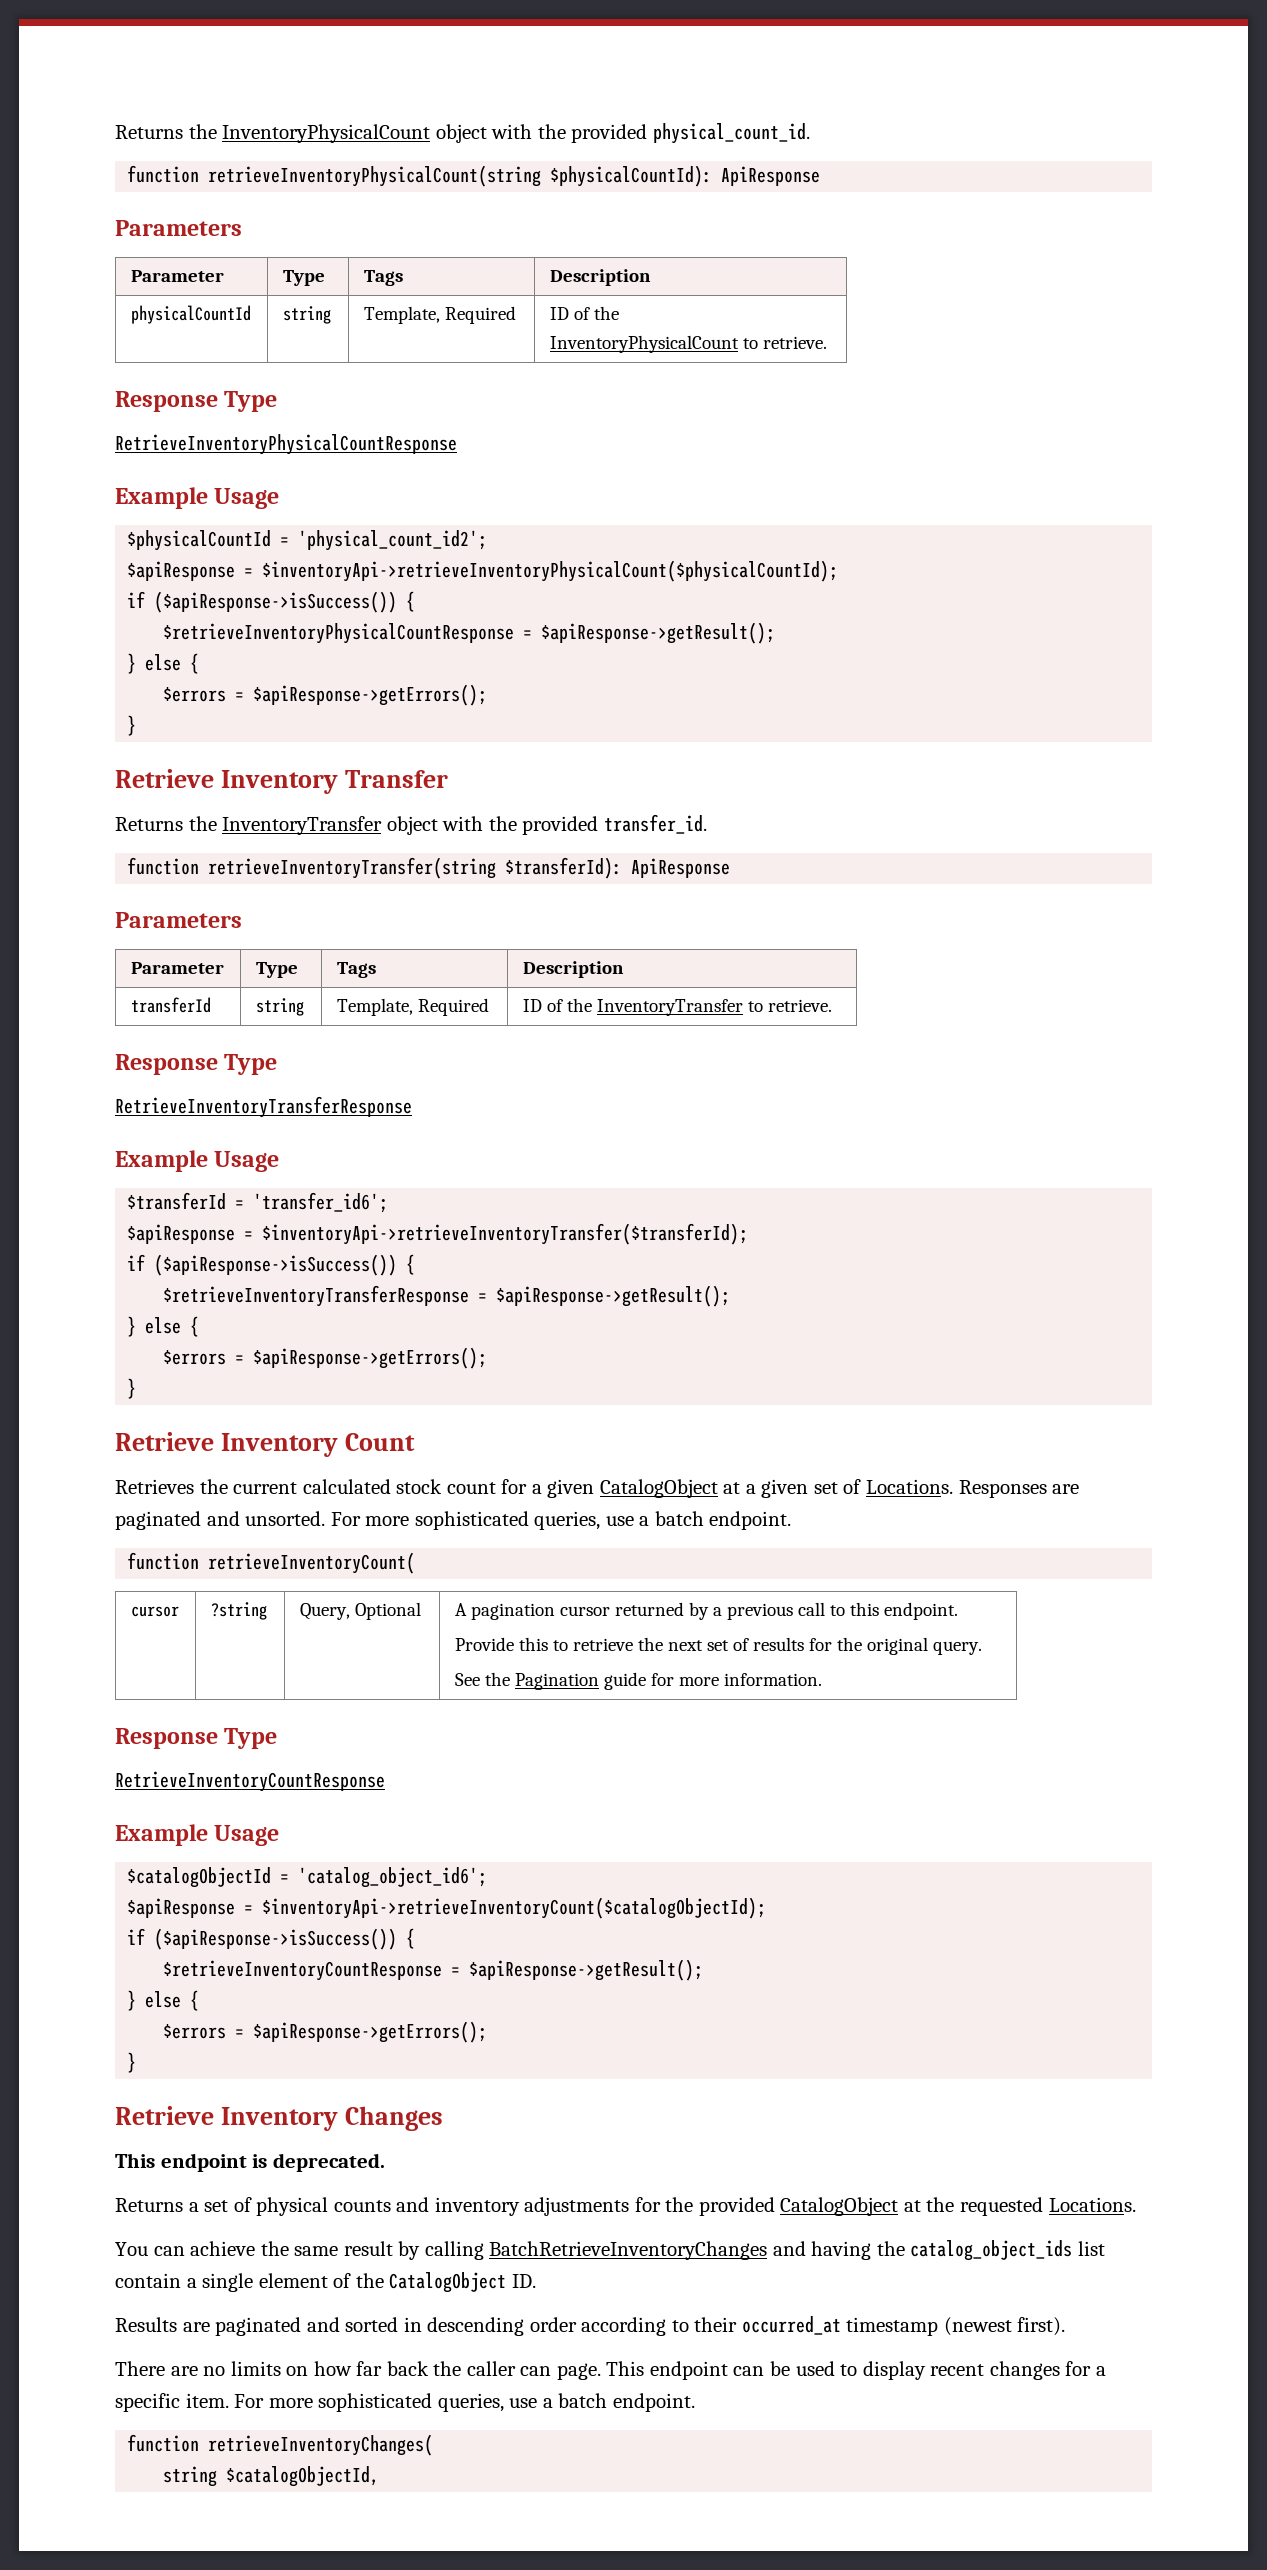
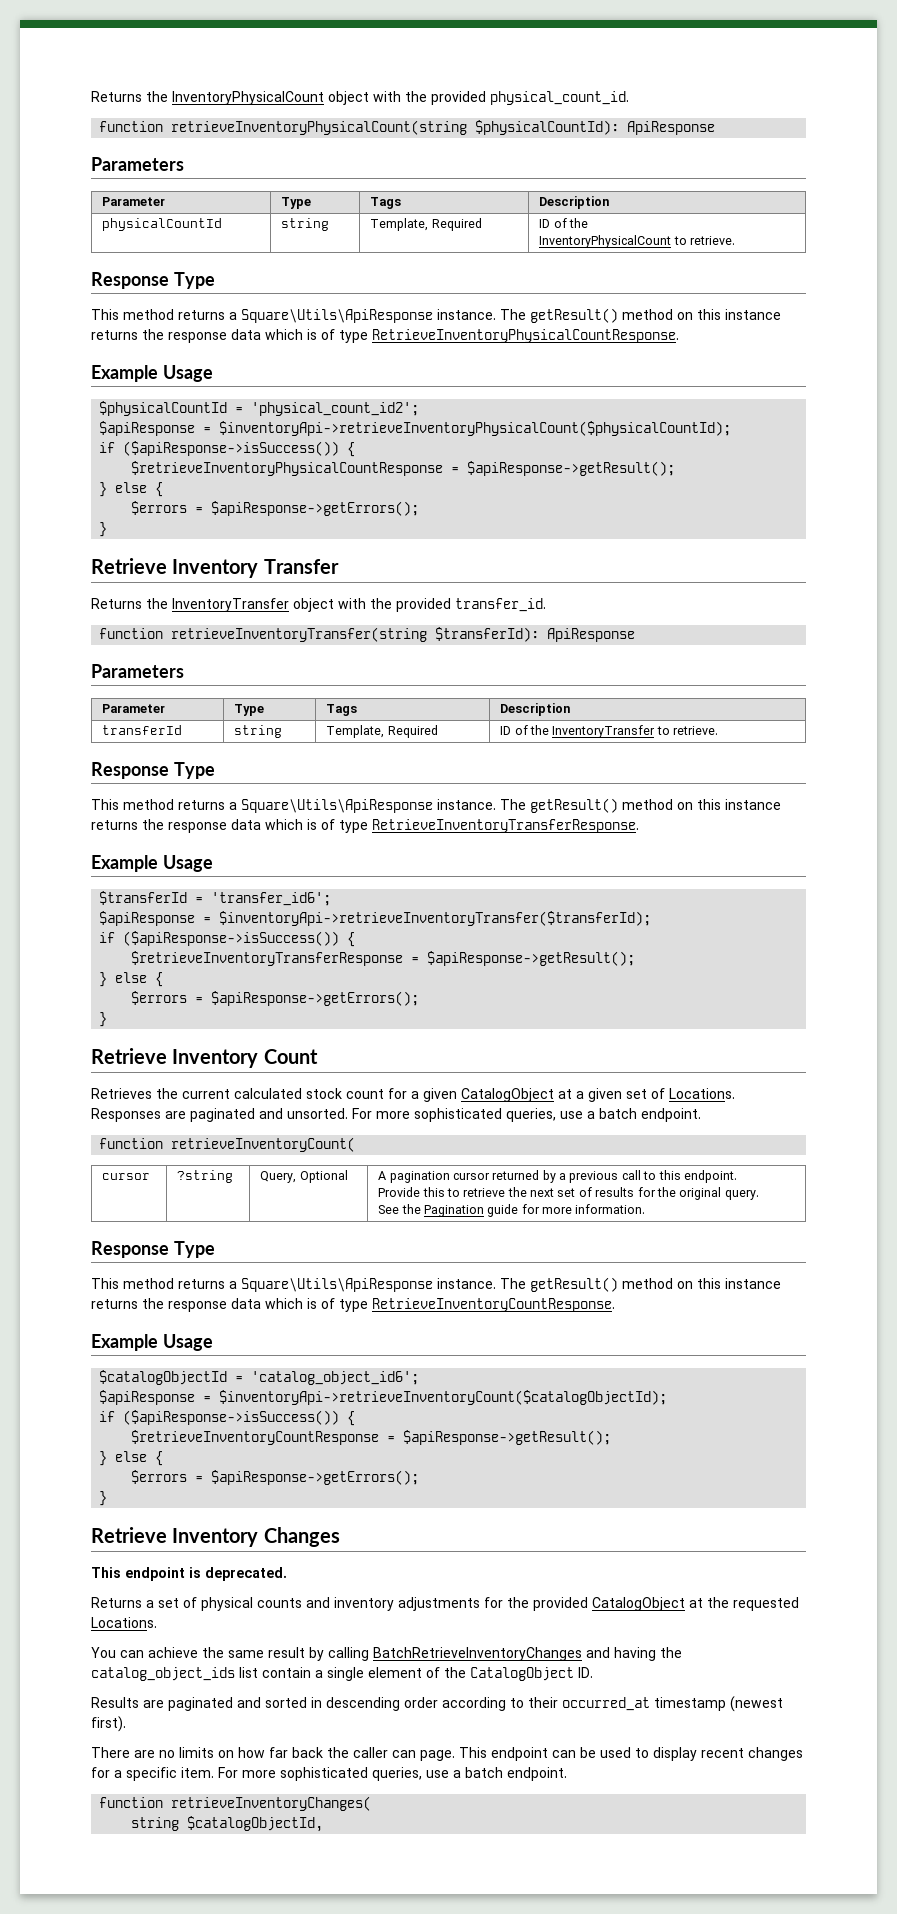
- RetrieveInventoryPhysicalCountResponse
+ This method returns a Square\Utils\ApiResponse instance. The getResult() method on this instance returns the response data which is of type RetrieveInventoryPhysicalCountResponse.
- RetrieveInventoryTransferResponse
+ This method returns a Square\Utils\ApiResponse instance. The getResult() method on this instance returns the response data which is of type RetrieveInventoryTransferResponse.
- RetrieveInventoryCountResponse
+ This method returns a Square\Utils\ApiResponse instance. The getResult() method on this instance returns the response data which is of type RetrieveInventoryCountResponse.

